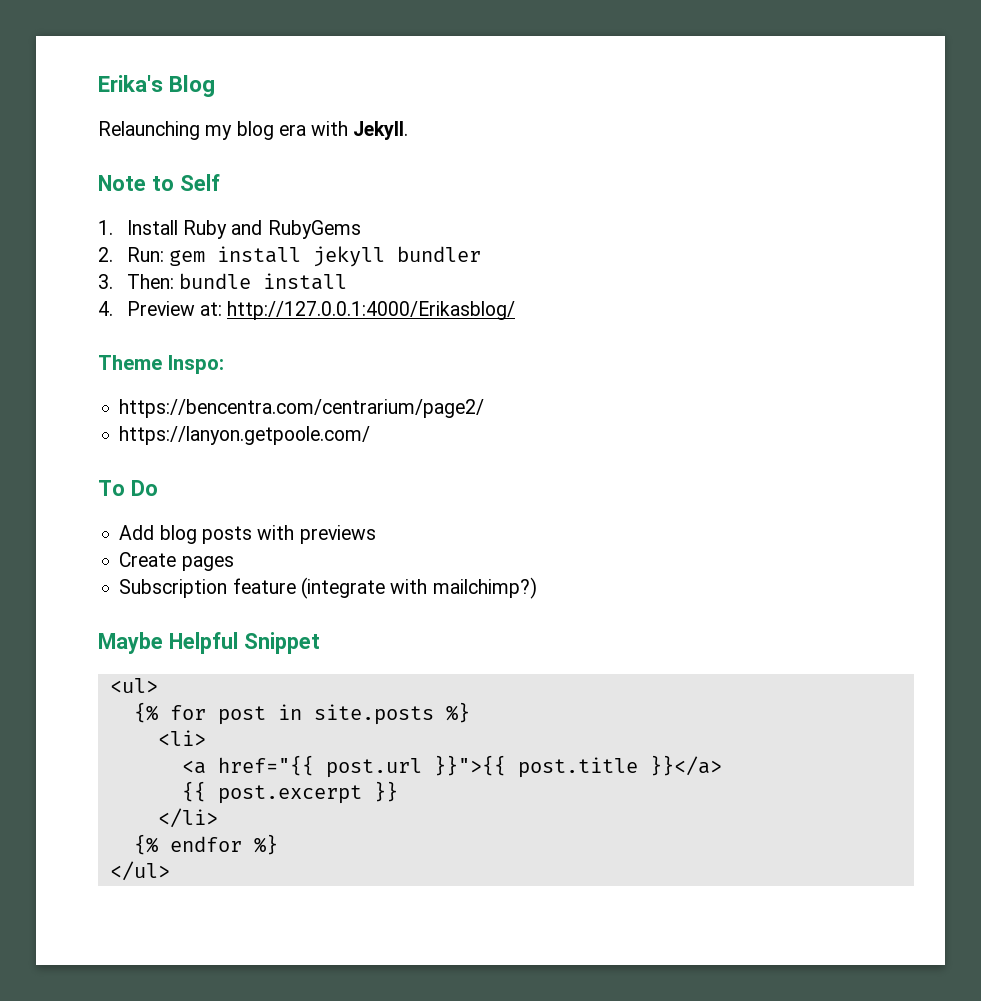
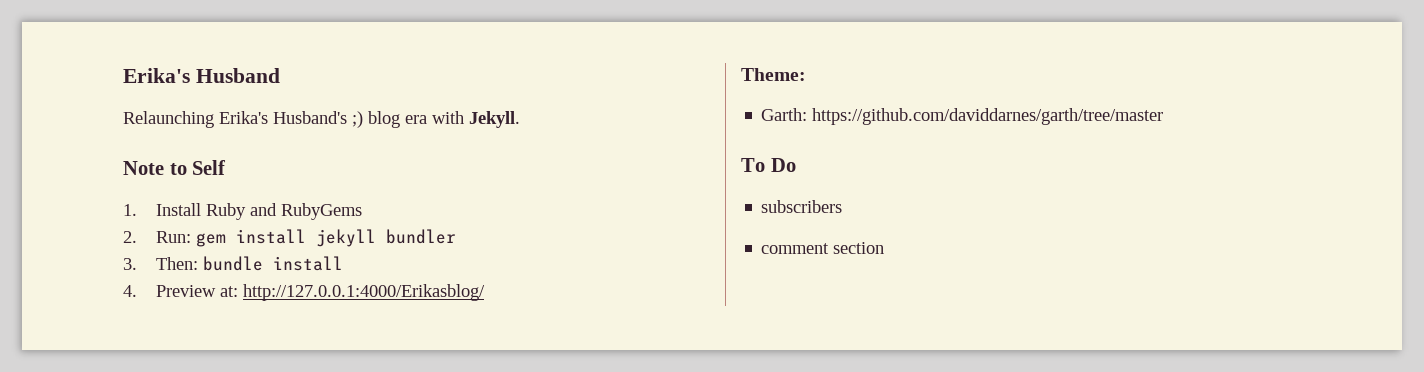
- Erika's Blog
+ Erika's Husband
- Relaunching my blog era with Jekyll.
+ Relaunching Erika's Husband's ;) blog era with Jekyll.
- Theme Inspo:
- https://bencentra.com/centrarium/page2/
- https://lanyon.getpoole.com/
+ Theme:
+ Garth: https://github.com/daviddarnes/garth/tree/master
  To Do
- Add blog posts with previews
- Create pages
- Subscription feature (integrate with mailchimp?)
- Maybe Helpful Snippet
- <ul>
- {% for post in site.posts %}
- <li>
- <a href="{{ post.url }}">{{ post.title }}</a>
- {{ post.excerpt }}
- </li>
- {% endfor %}
- </ul>
+ subscribers
+ comment section

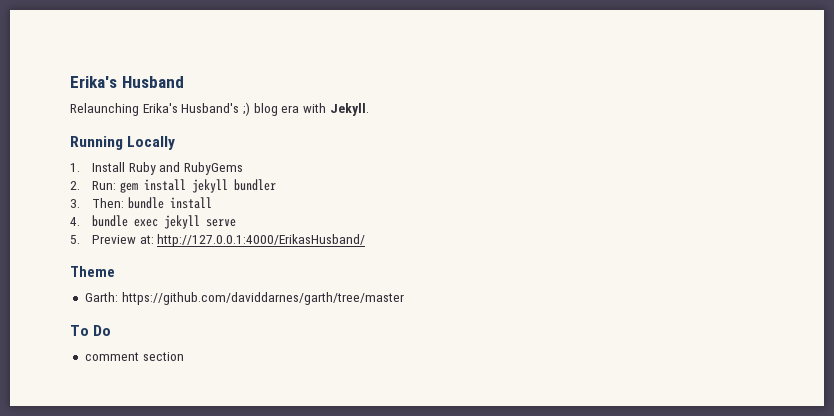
- Note to Self
+ Running Locally
- 4. Preview at: http://127.0.0.1:4000/Erikasblog/
- Theme:
+ 4. bundle exec jekyll serve
+ 5. Preview at: http://127.0.0.1:4000/ErikasHusband/
+ Theme
- subscribers

